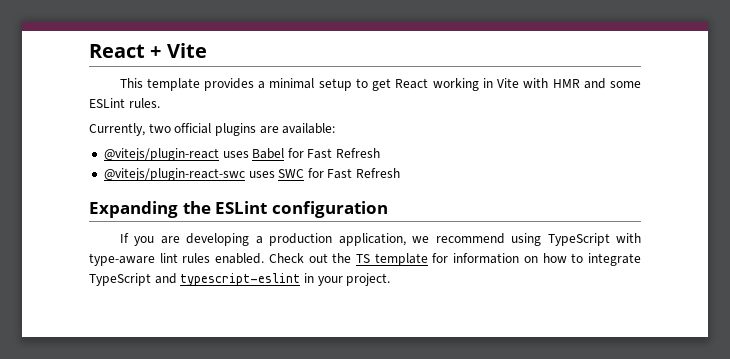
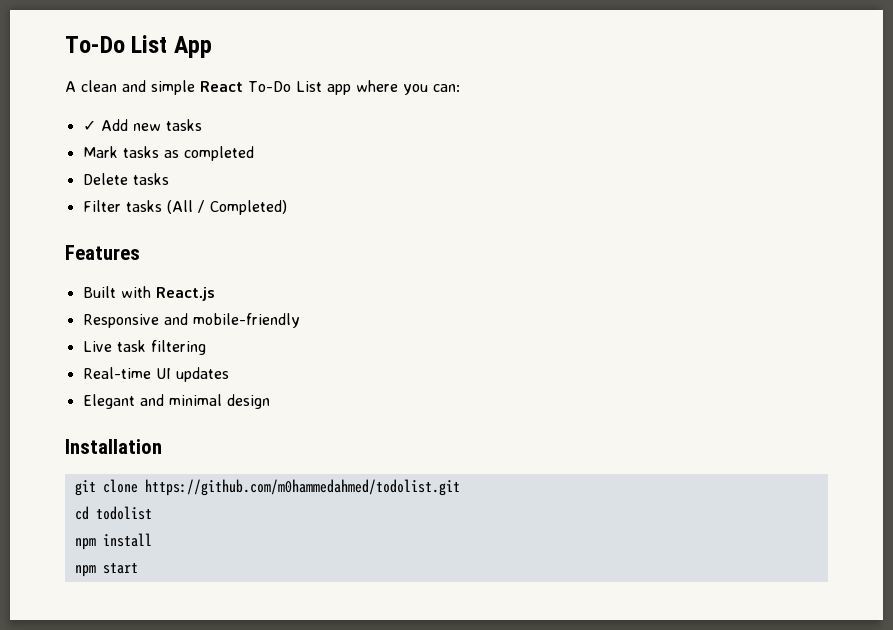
- React + Vite
- This template provides a minimal setup to get React working in Vite with HMR and some ESLint rules.
- Currently, two official plugins are available:
- @vitejs/plugin-react uses Babel for Fast Refresh
- @vitejs/plugin-react-swc uses SWC for Fast Refresh
- Expanding the ESLint configuration
- If you are developing a production application, we recommend using TypeScript with type-aware lint rules enabled. Check out the TS template for information on how to integrate TypeScript and typescript-eslint in your project.
+ To-Do List App
+ A clean and simple React To-Do List app where you can:
+ ✓ Add new tasks
+ Mark tasks as completed
+ Delete tasks
+ Filter tasks (All / Completed)
+ Features
+ Built with React.js
+ Responsive and mobile-friendly
+ Live task filtering
+ Real-time UI updates
+ Elegant and minimal design
+ Installation
+ git clone https://github.com/m0hammedahmed/todolist.git
+ cd todolist
+ npm install
+ npm start

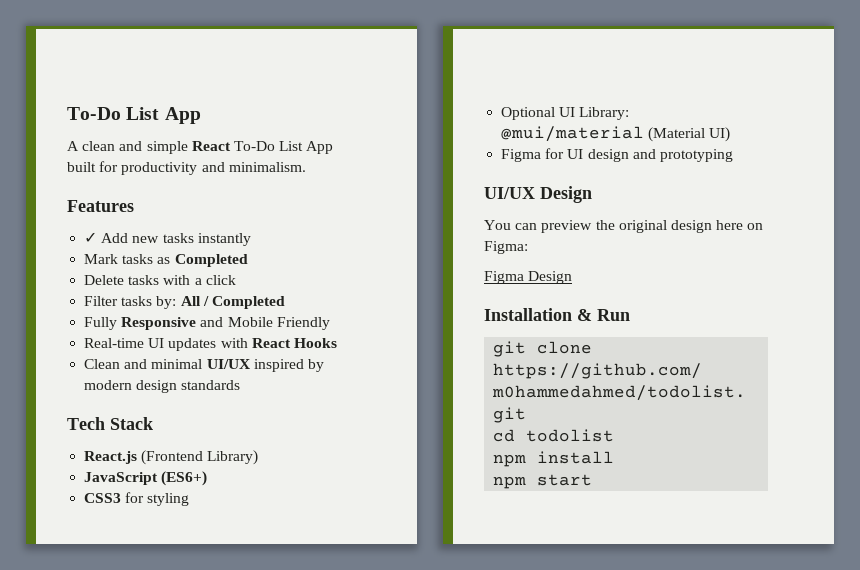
- A clean and simple React To-Do List app where you can:
+ A clean and simple React To-Do List App built for productivity and minimalism.
+ Features
- ✓ Add new tasks
+ ✓ Add new tasks instantly
- Mark tasks as completed
+ Mark tasks as Completed
- Delete tasks
+ Delete tasks with a click
- Filter tasks (All / Completed)
- Features
- Built with React.js
- Responsive and mobile-friendly
- Live task filtering
- Real-time UI updates
- Elegant and minimal design
+ Filter tasks by: All / Completed
+ Fully Responsive and Mobile Friendly
+ Real-time UI updates with React Hooks
+ Clean and minimal UI/UX inspired by modern design standards
+ Tech Stack
+ React.js (Frontend Library)
+ JavaScript (ES6+)
+ CSS3 for styling
+ Optional UI Library: @mui/material (Material UI)
+ Figma for UI design and prototyping
+ UI/UX Design
+ You can preview the original design here on Figma:
+ Figma Design
- Installation
+ Installation & Run

